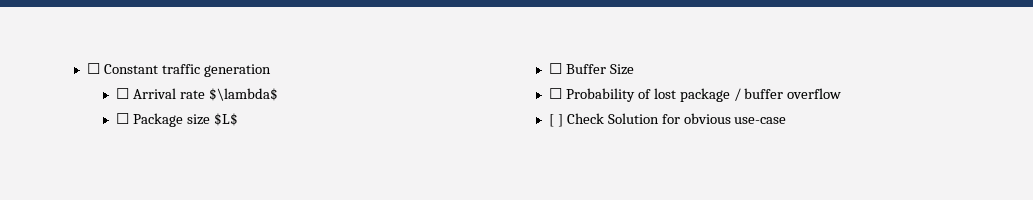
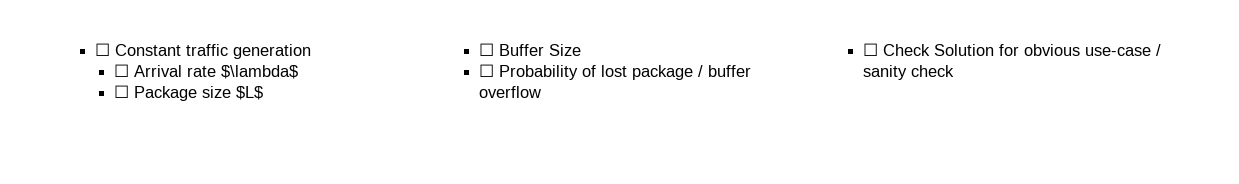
- [ ] Check Solution for obvious use-case
+ ☐ Check Solution for obvious use-case / sanity check

